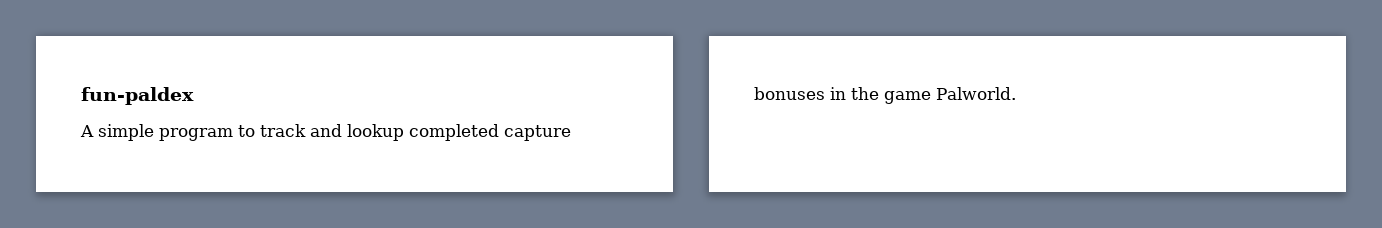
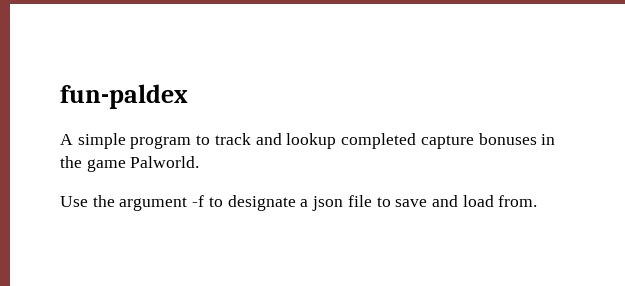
+ Use the argument -f to designate a json file to save and load from.

